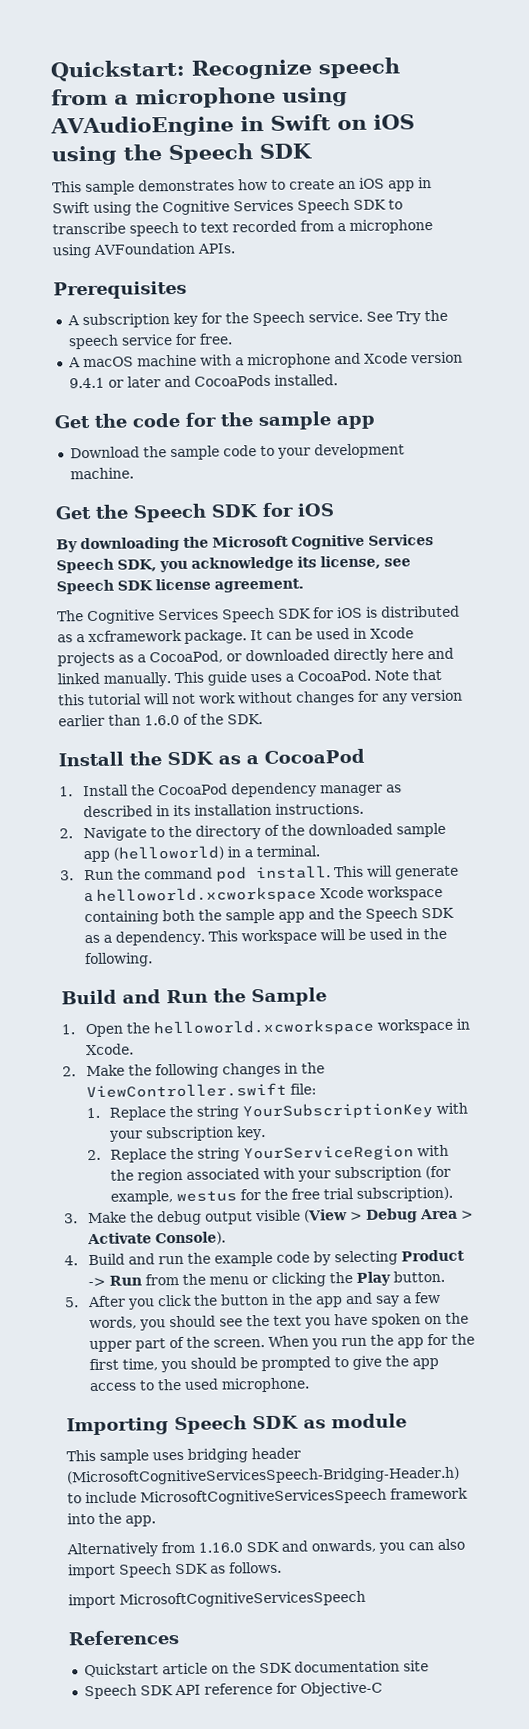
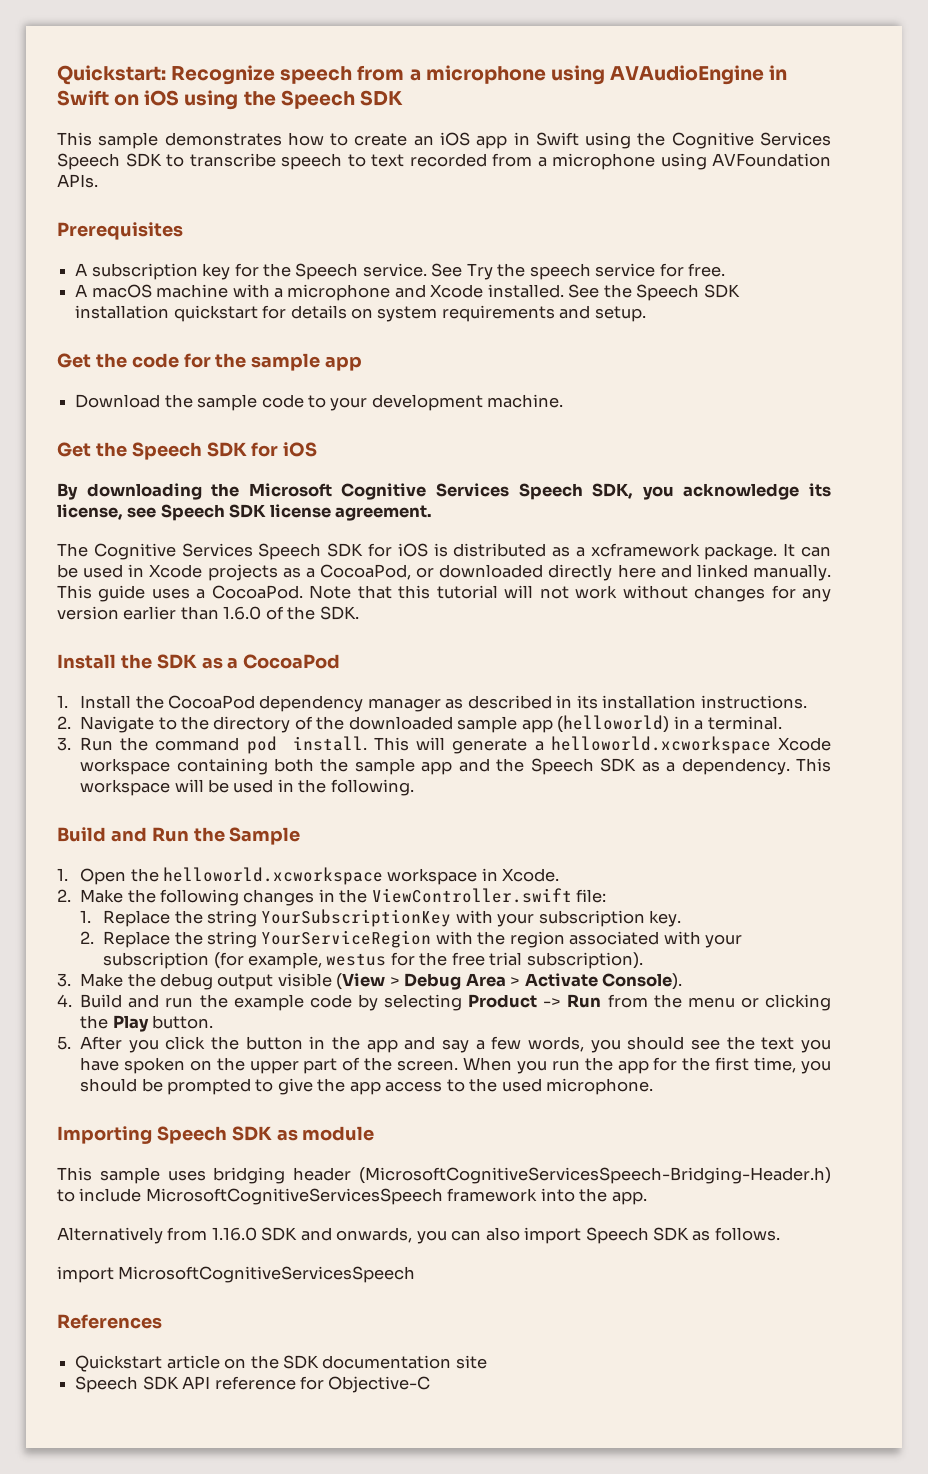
- A macOS machine with a microphone and Xcode version 9.4.1 or later and CocoaPods installed.
+ A macOS machine with a microphone and Xcode installed. See the Speech SDK installation quickstart for details on system requirements and setup.

